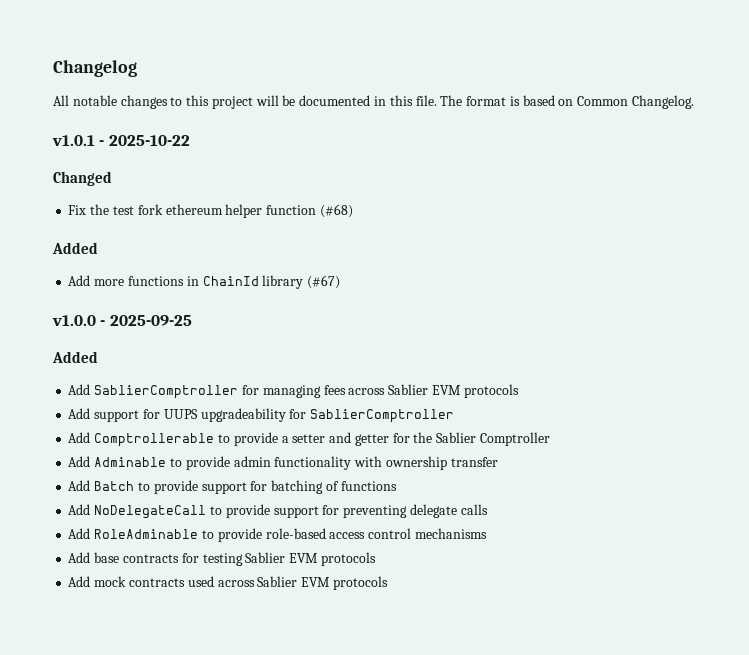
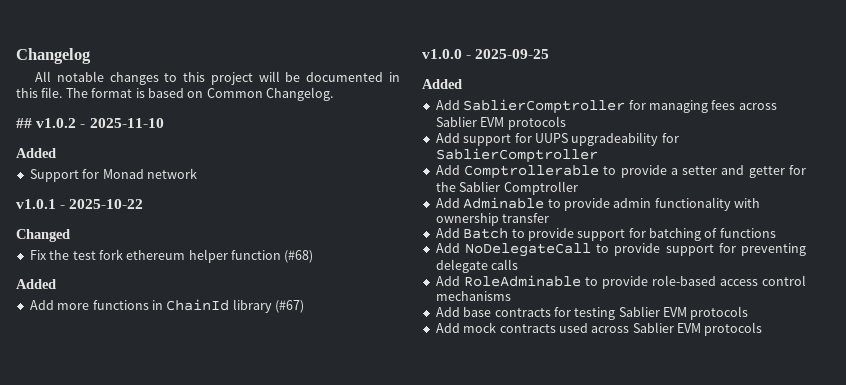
+ ## v1.0.2 - 2025-11-10
+ Added
+ Support for Monad network

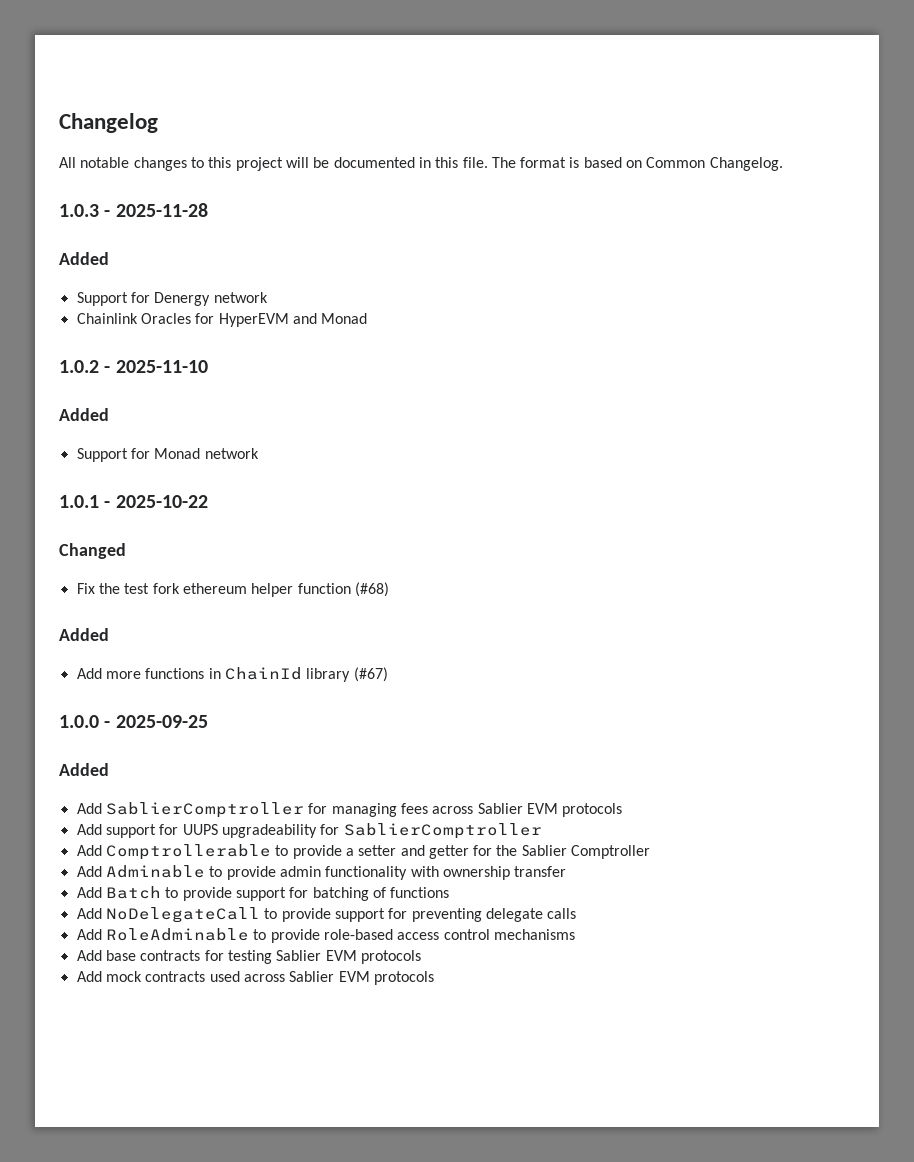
- ## v1.0.2 - 2025-11-10
+ 1.0.3 - 2025-11-28
+ Added
+ Support for Denergy network
+ Chainlink Oracles for HyperEVM and Monad
+ 1.0.2 - 2025-11-10
- v1.0.1 - 2025-10-22
+ 1.0.1 - 2025-10-22
- v1.0.0 - 2025-09-25
+ 1.0.0 - 2025-09-25

